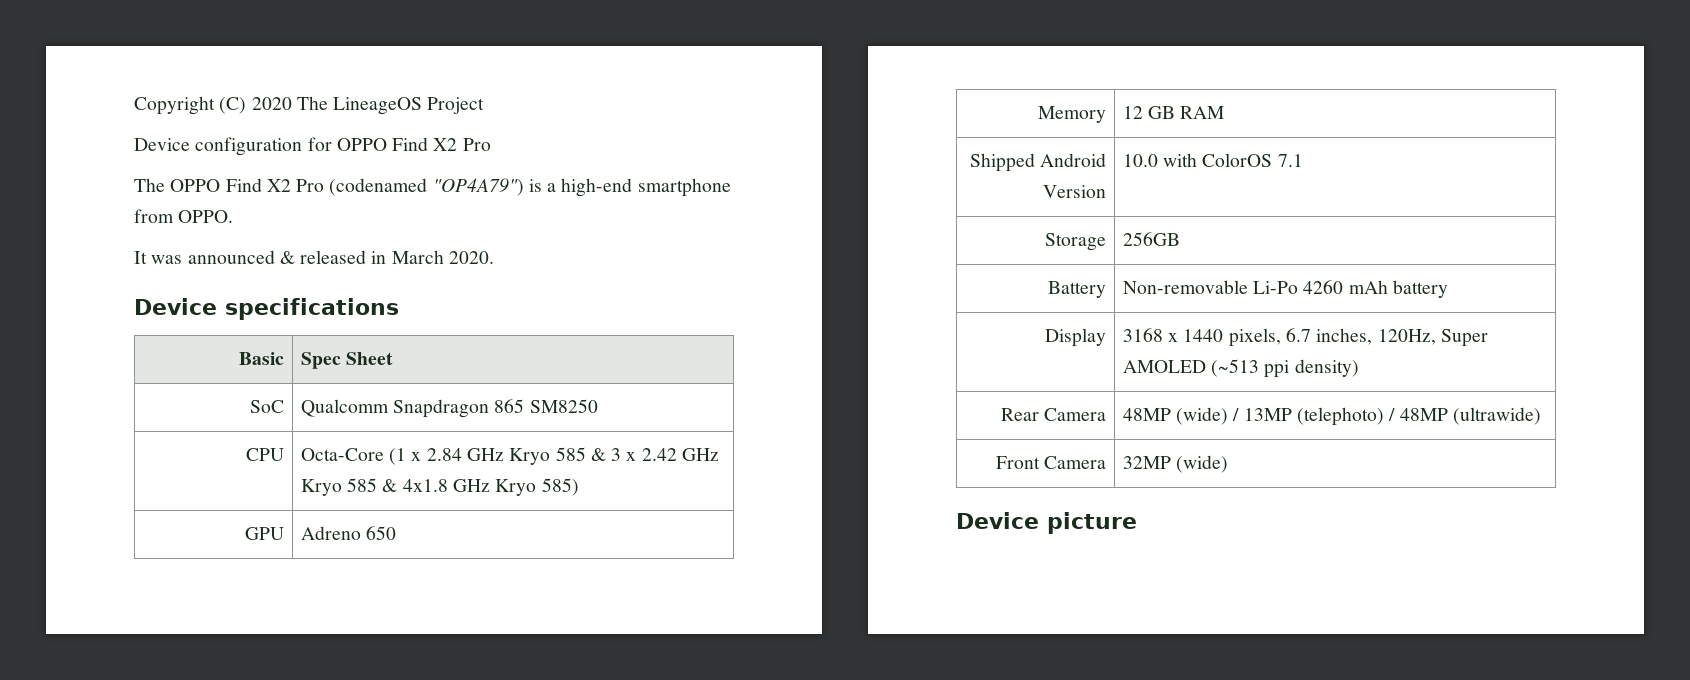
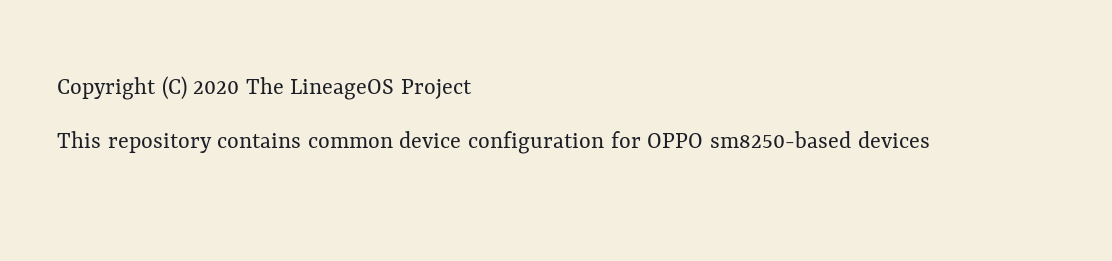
- Device configuration for OPPO Find X2 Pro
- The OPPO Find X2 Pro (codenamed "OP4A79") is a high-end smartphone from OPPO.
- It was announced & released in March 2020.
- Device specifications
- Basic | Spec Sheet
- SoC | Qualcomm Snapdragon 865 SM8250
- CPU | Octa-Core (1 x 2.84 GHz Kryo 585 & 3 x 2.42 GHz Kryo 585 & 4x1.8 GHz Kryo 585)
- GPU | Adreno 650
- Memory | 12 GB RAM
- Shipped Android Version | 10.0 with ColorOS 7.1
- Storage | 256GB
- Battery | Non-removable Li-Po 4260 mAh battery
- Display | 3168 x 1440 pixels, 6.7 inches, 120Hz, Super AMOLED (~513 ppi density)
- Rear Camera | 48MP (wide) / 13MP (telephoto) / 48MP (ultrawide)
- Front Camera | 32MP (wide)
- Device picture
+ This repository contains common device configuration for OPPO sm8250-based devices

